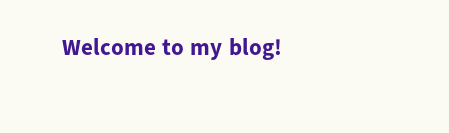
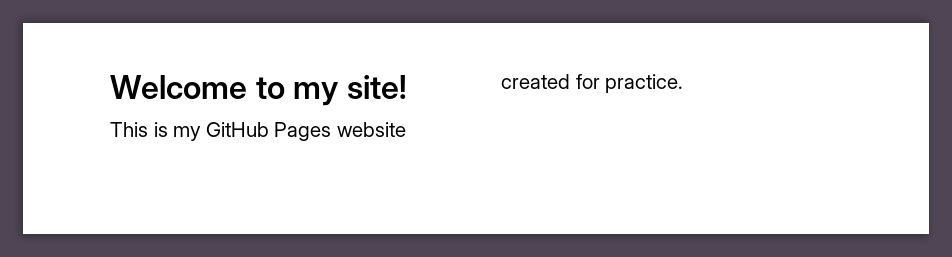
- Welcome to my blog!
+ Welcome to my site!
+ This is my GitHub Pages website created for practice.

